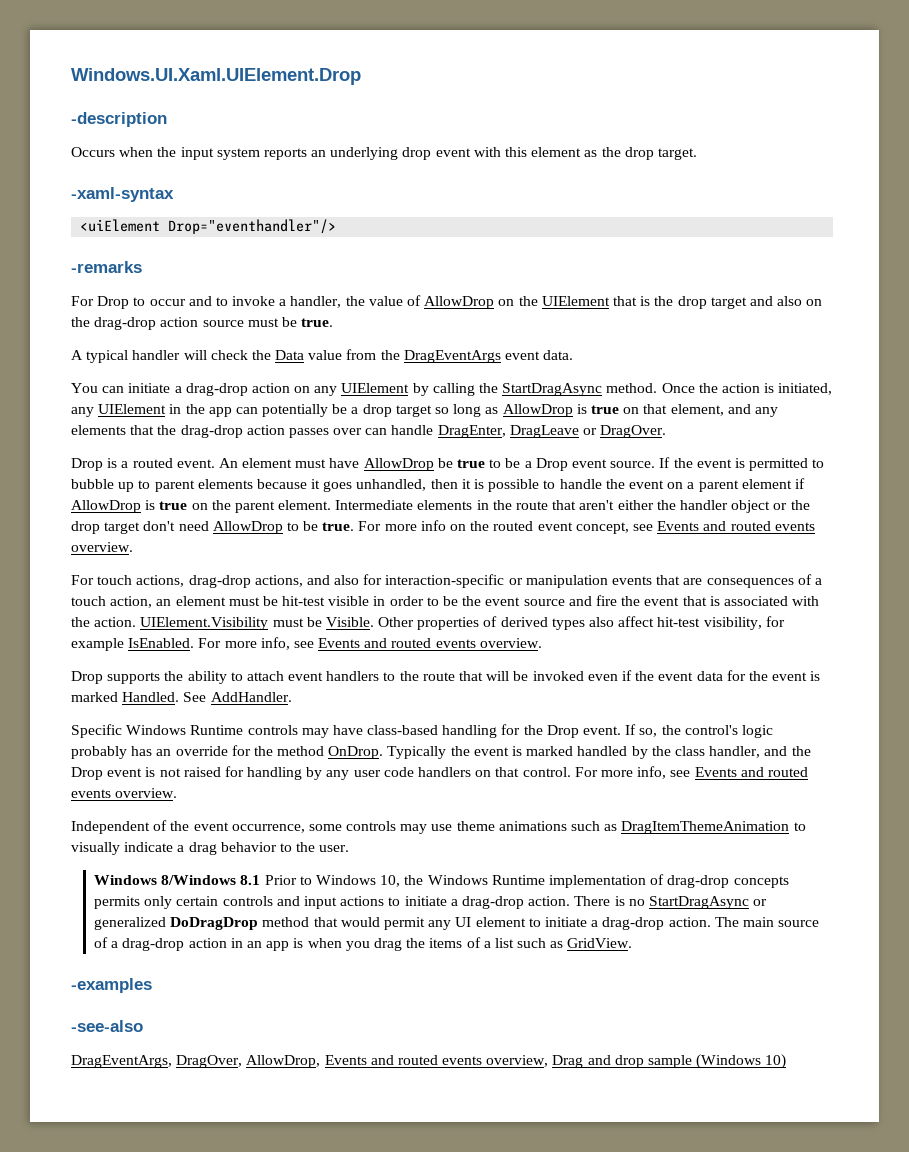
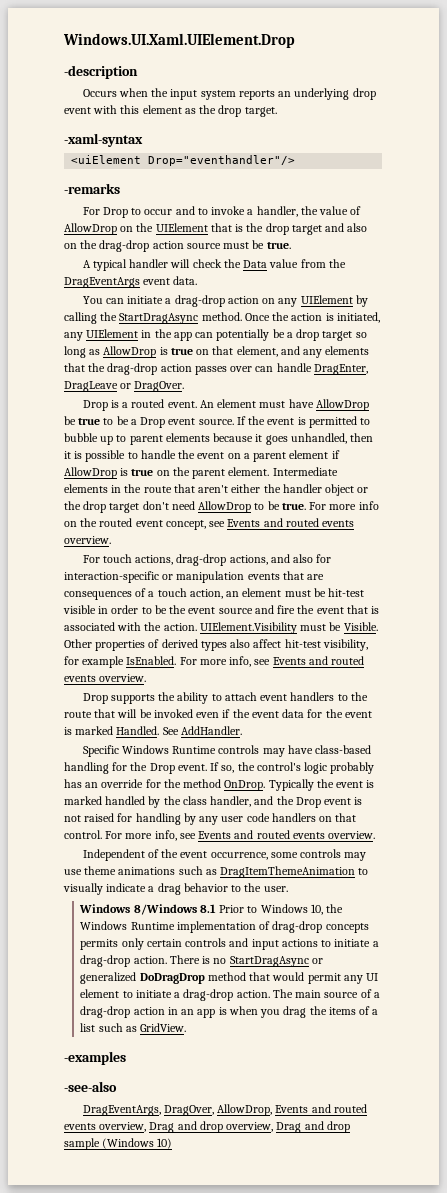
- DragEventArgs, DragOver, AllowDrop, Events and routed events overview, Drag and drop sample (Windows 10)
+ DragEventArgs, DragOver, AllowDrop, Events and routed events overview, Drag and drop overview, Drag and drop sample (Windows 10)

